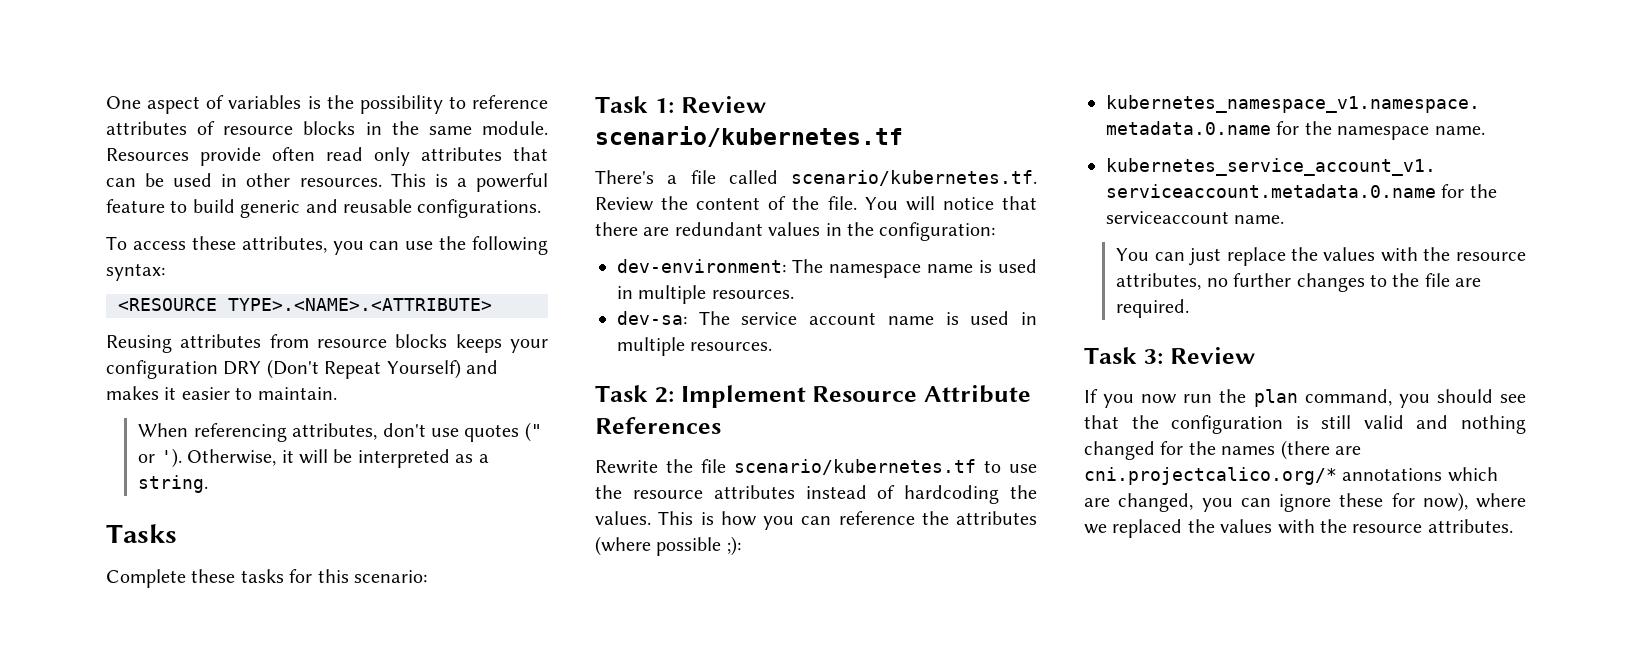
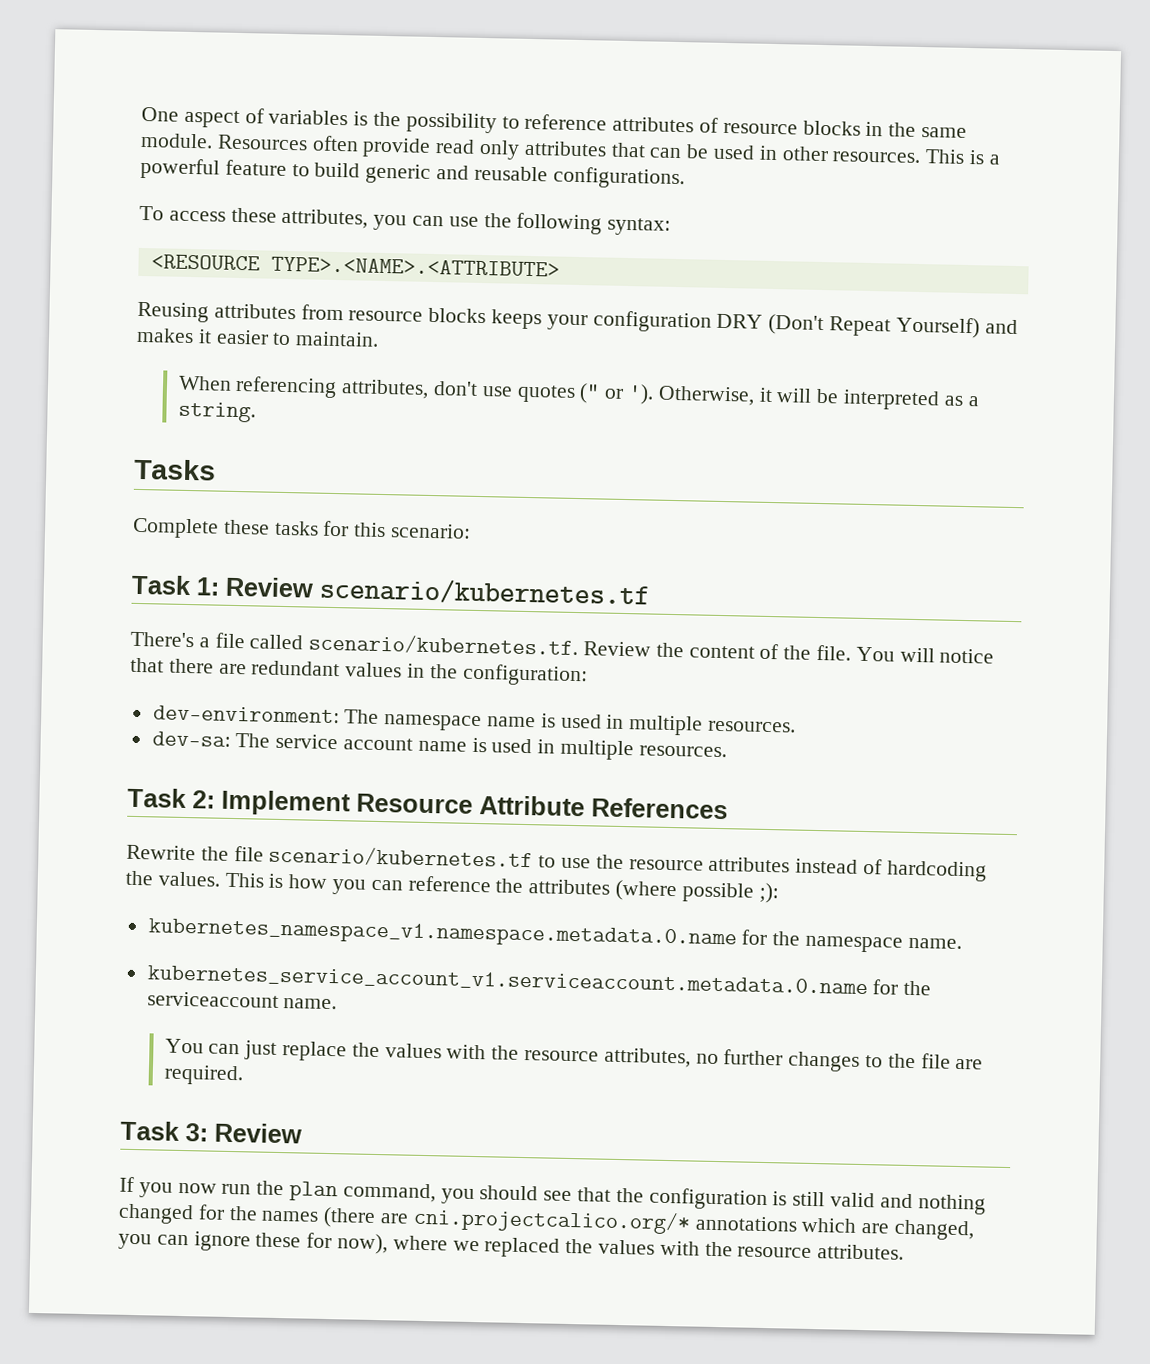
- Resources provide often read only attributes that can be used in other resources.
+ Resources often provide read only attributes that can be used in other resources.

